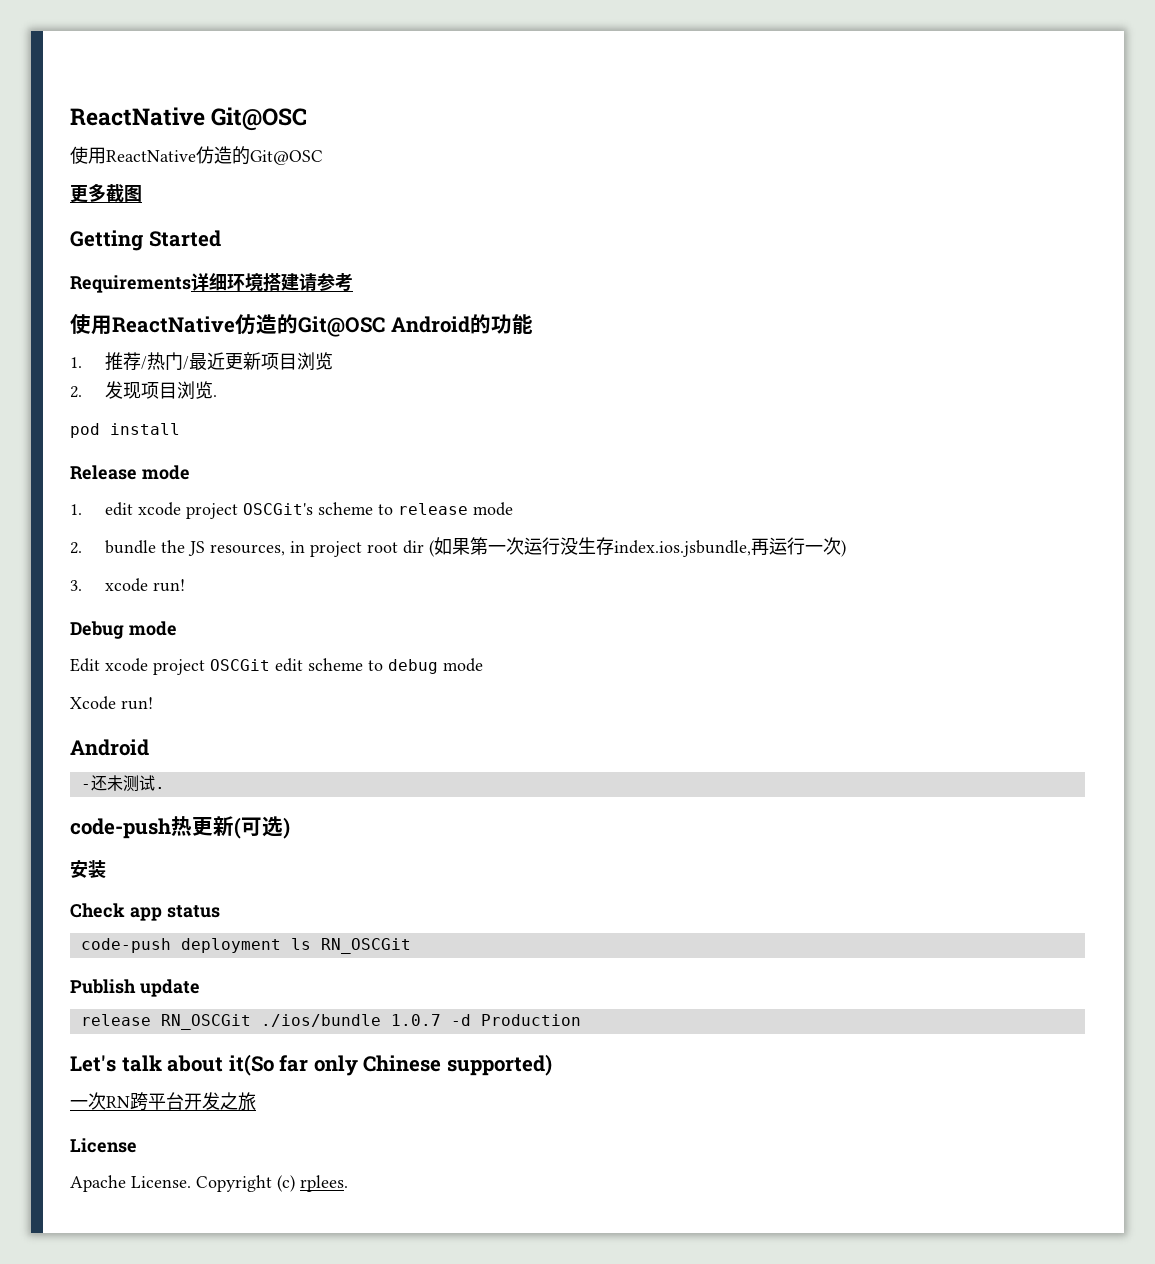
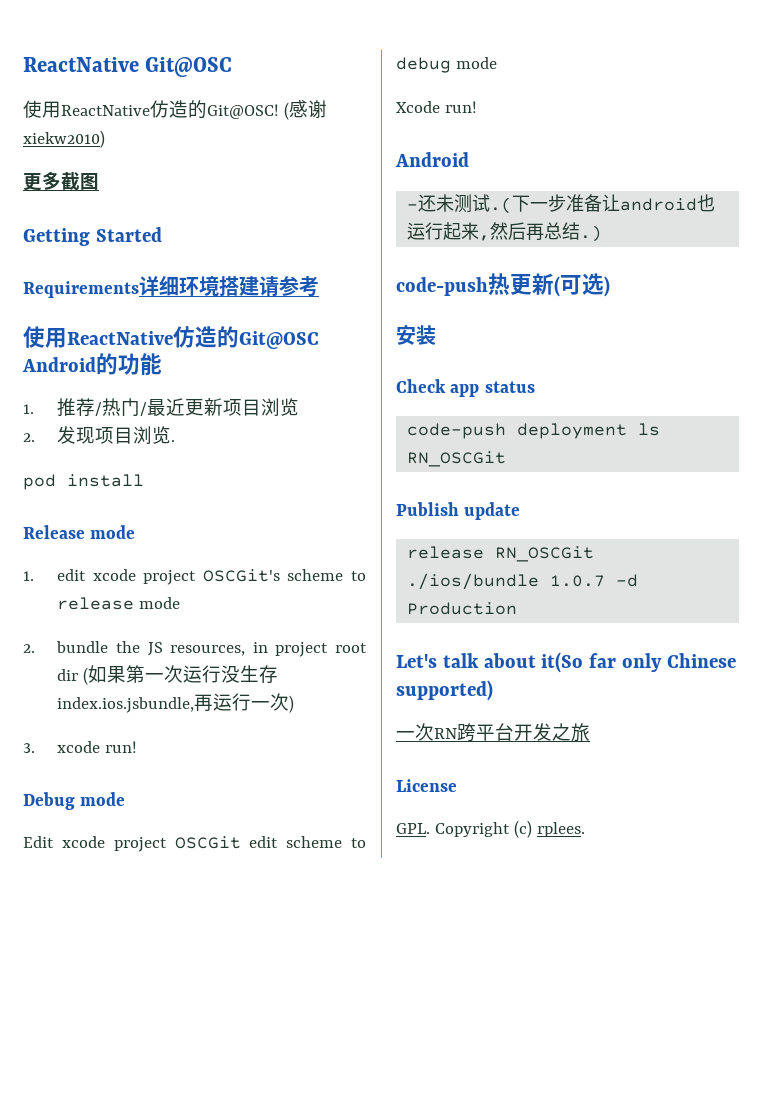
  ReactNative Git@OSC
- 使用ReactNative仿造的Git@OSC
+ 使用ReactNative仿造的Git@OSC! (感谢xiekw2010)
- -还未测试.
+ -还未测试.(下一步准备让android也运行起来,然后再总结.)
- Apache License. Copyright (c) rplees.
+ GPL. Copyright (c) rplees.

